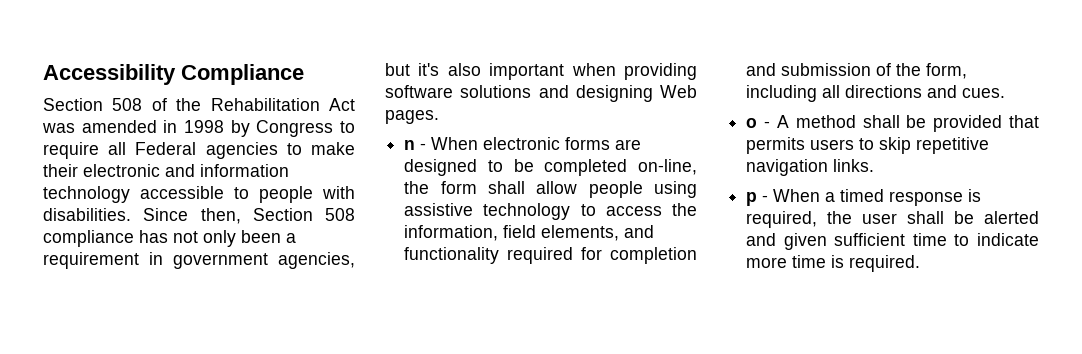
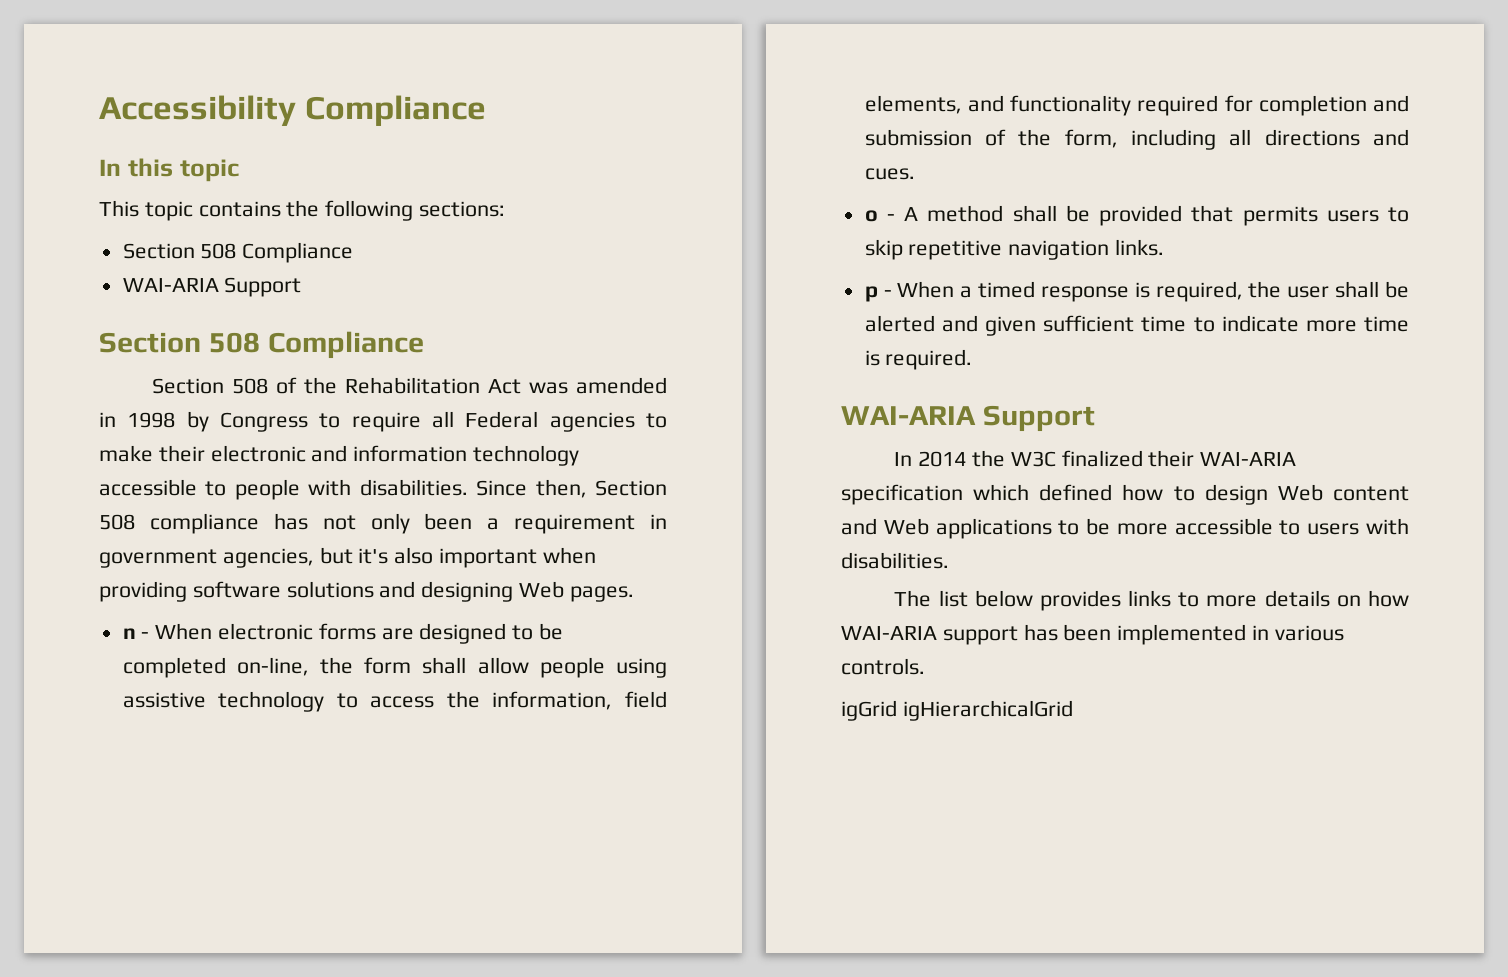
+ In this topic
+ This topic contains the following sections:
+ Section 508 Compliance
+ WAI-ARIA Support
+ Section 508 Compliance
  p - When a timed response is required, the user shall be alerted and given sufficient time to indicate more time is required.
+ WAI-ARIA Support
+ In 2014 the W3C finalized their WAI-ARIA specification which defined how to design Web content and Web applications to be more accessible to users with disabilities.
+ The list below provides links to more details on how WAI-ARIA support has been implemented in various controls.
+ igGrid igHierarchicalGrid

